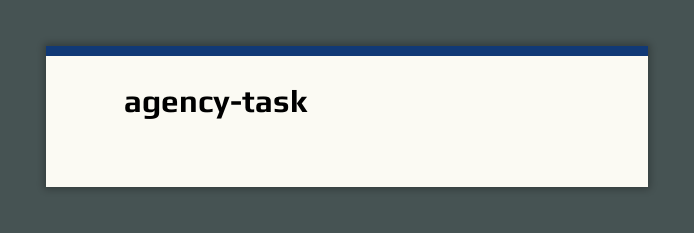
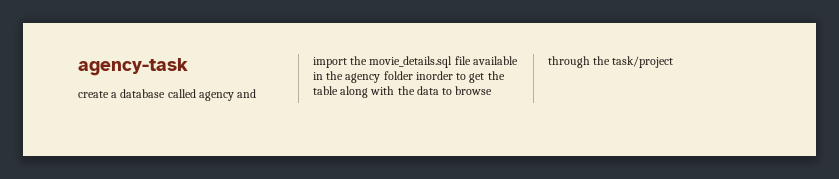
+ create a database called agency and import the movie_details.sql file available in the agency folder inorder to get the table along with the data to browse through the task/project

